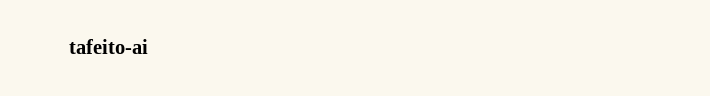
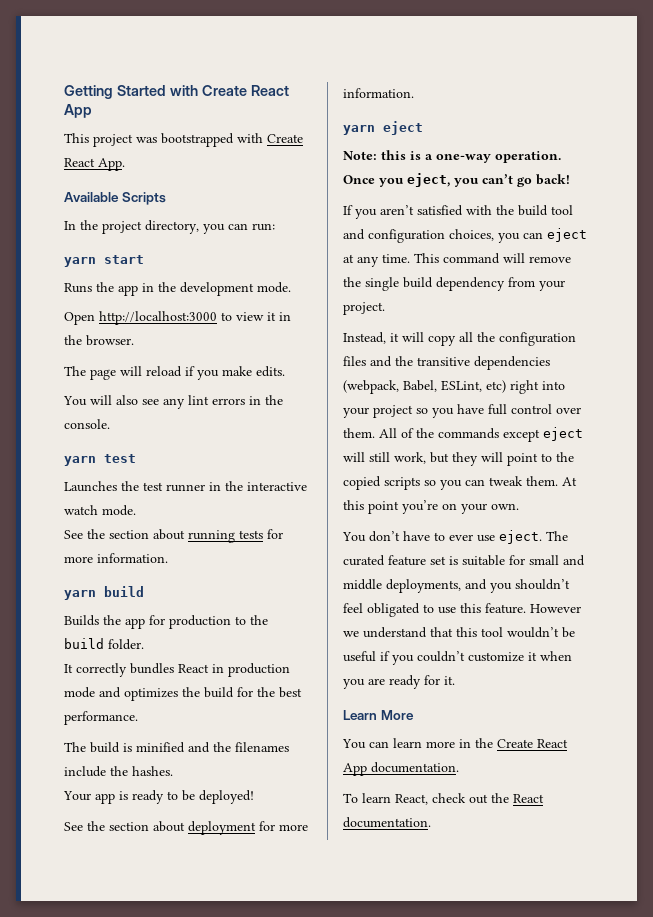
- tafeito-ai
+ Getting Started with Create React App
+ This project was bootstrapped with Create React App.
+ Available Scripts
+ In the project directory, you can run:
+ yarn start
+ Runs the app in the development mode.
+ Open http://localhost:3000 to view it in the browser.
+ The page will reload if you make edits.
+ You will also see any lint errors in the console.
+ yarn test
+ Launches the test runner in the interactive watch mode.
+ See the section about running tests for more information.
+ yarn build
+ Builds the app for production to the build folder.
+ It correctly bundles React in production mode and optimizes the build for the best performance.
+ The build is minified and the filenames include the hashes.
+ Your app is ready to be deployed!
+ See the section about deployment for more information.
+ yarn eject
+ Note: this is a one-way operation. Once you eject, you can’t go back!
+ If you aren’t satisfied with the build tool and configuration choices, you can eject at any time. This command will remove the single build dependency from your project.
+ Instead, it will copy all the configuration files and the transitive dependencies (webpack, Babel, ESLint, etc) right into your project so you have full control over them. All of the commands except eject will still work, but they will point to the copied scripts so you can tweak them. At this point you’re on your own.
+ You don’t have to ever use eject. The curated feature set is suitable for small and middle deployments, and you shouldn’t feel obligated to use this feature. However we understand that this tool wouldn’t be useful if you couldn’t customize it when you are ready for it.
+ Learn More
+ You can learn more in the Create React App documentation.
+ To learn React, check out the React documentation.

